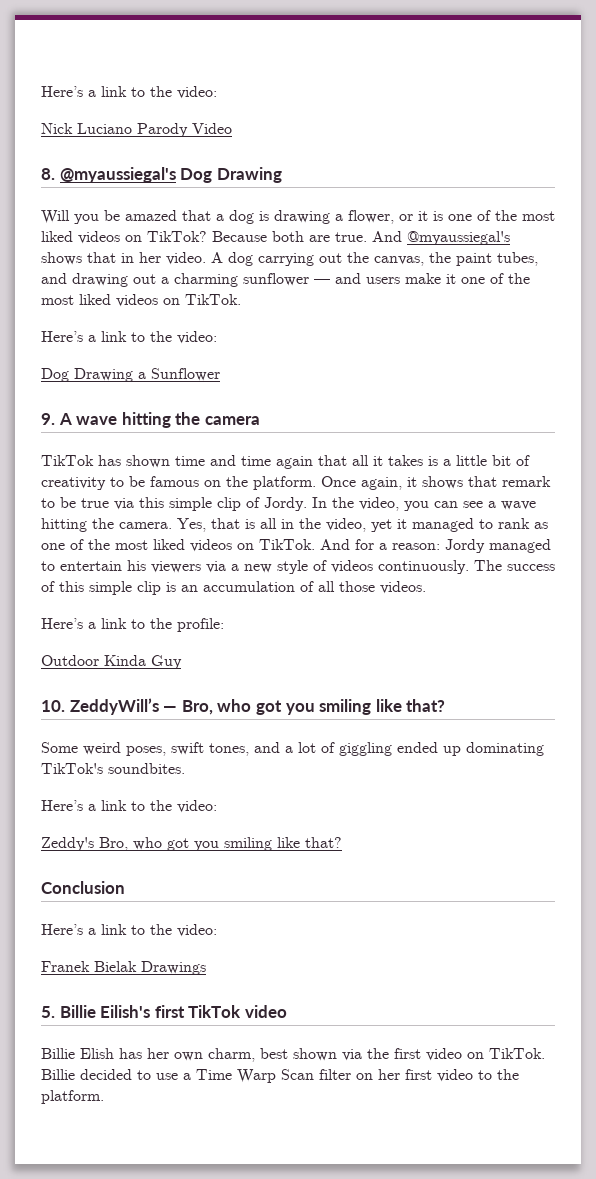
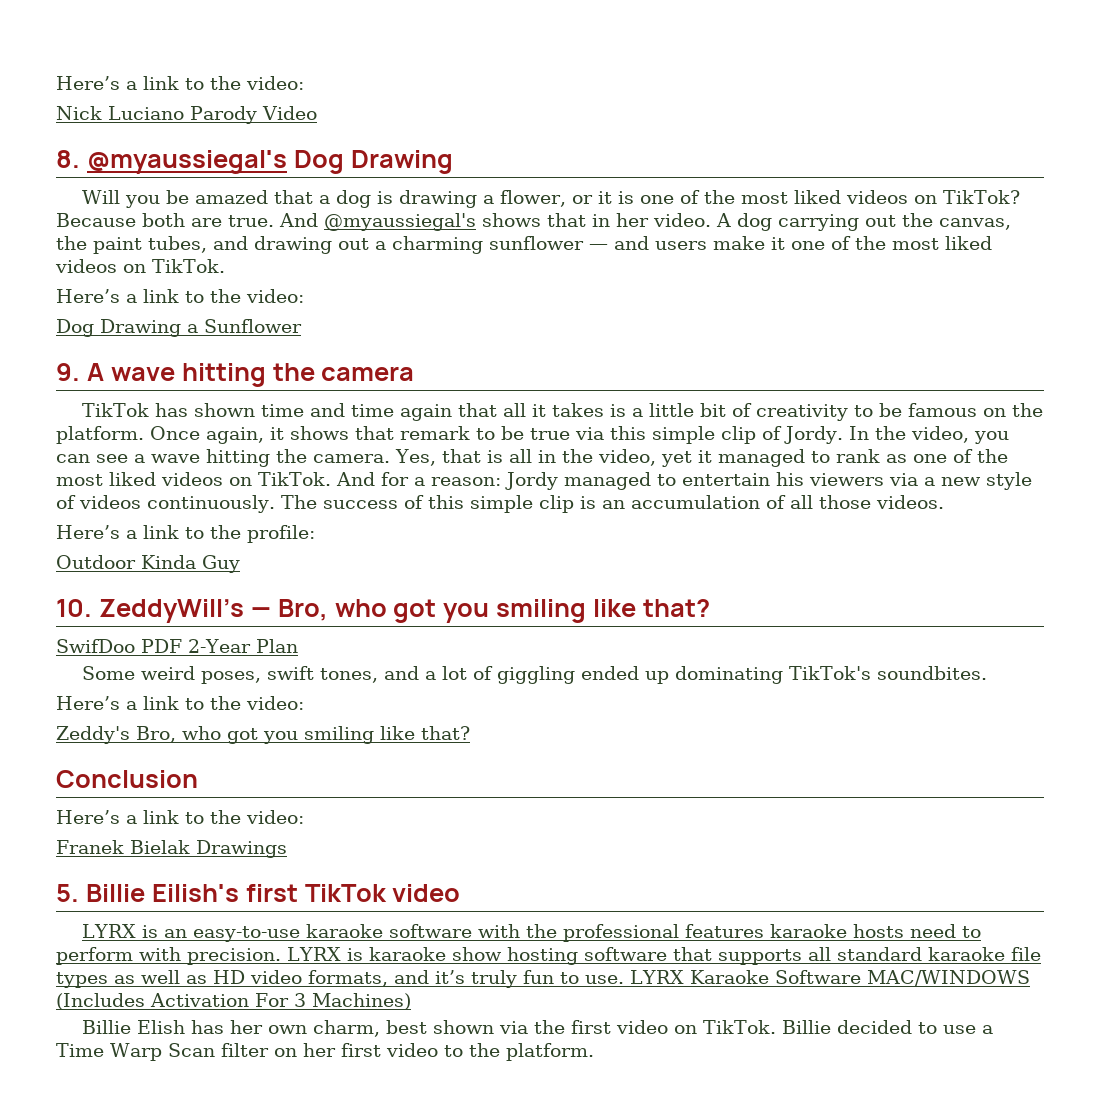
+ SwifDoo PDF 2-Year Plan
+ LYRX is an easy-to-use karaoke software with the professional features karaoke hosts need to perform with precision. LYRX is karaoke show hosting software that supports all standard karaoke file types as well as HD video formats, and it’s truly fun to use. LYRX Karaoke Software MAC/WINDOWS (Includes Activation For 3 Machines)

